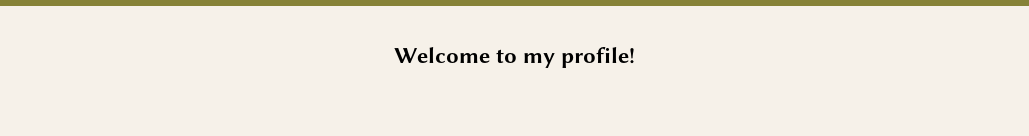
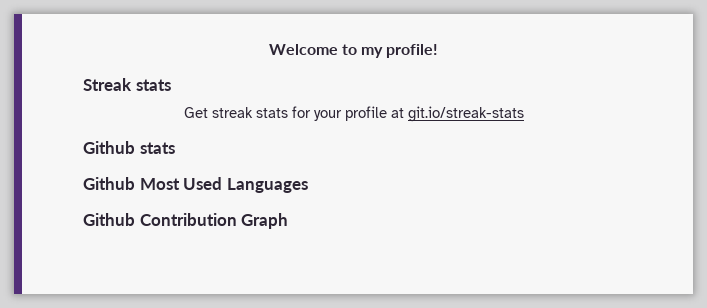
+ Streak stats
+ Get streak stats for your profile at git.io/streak-stats
+ Github stats
+ Github Most Used Languages
+ Github Contribution Graph

